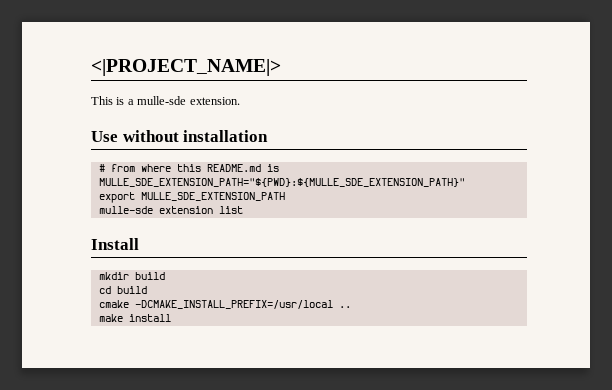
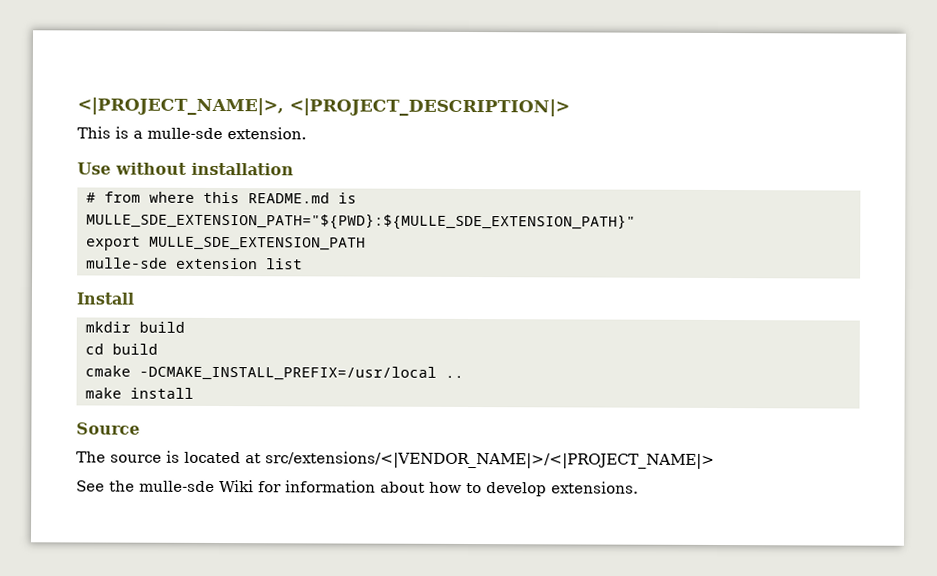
- <|PROJECT_NAME|>
+ <|PROJECT_NAME|>, <|PROJECT_DESCRIPTION|>
+ Source
+ The source is located at src/extensions/<|VENDOR_NAME|>/<|PROJECT_NAME|>
+ See the mulle-sde Wiki for information about how to develop extensions.

